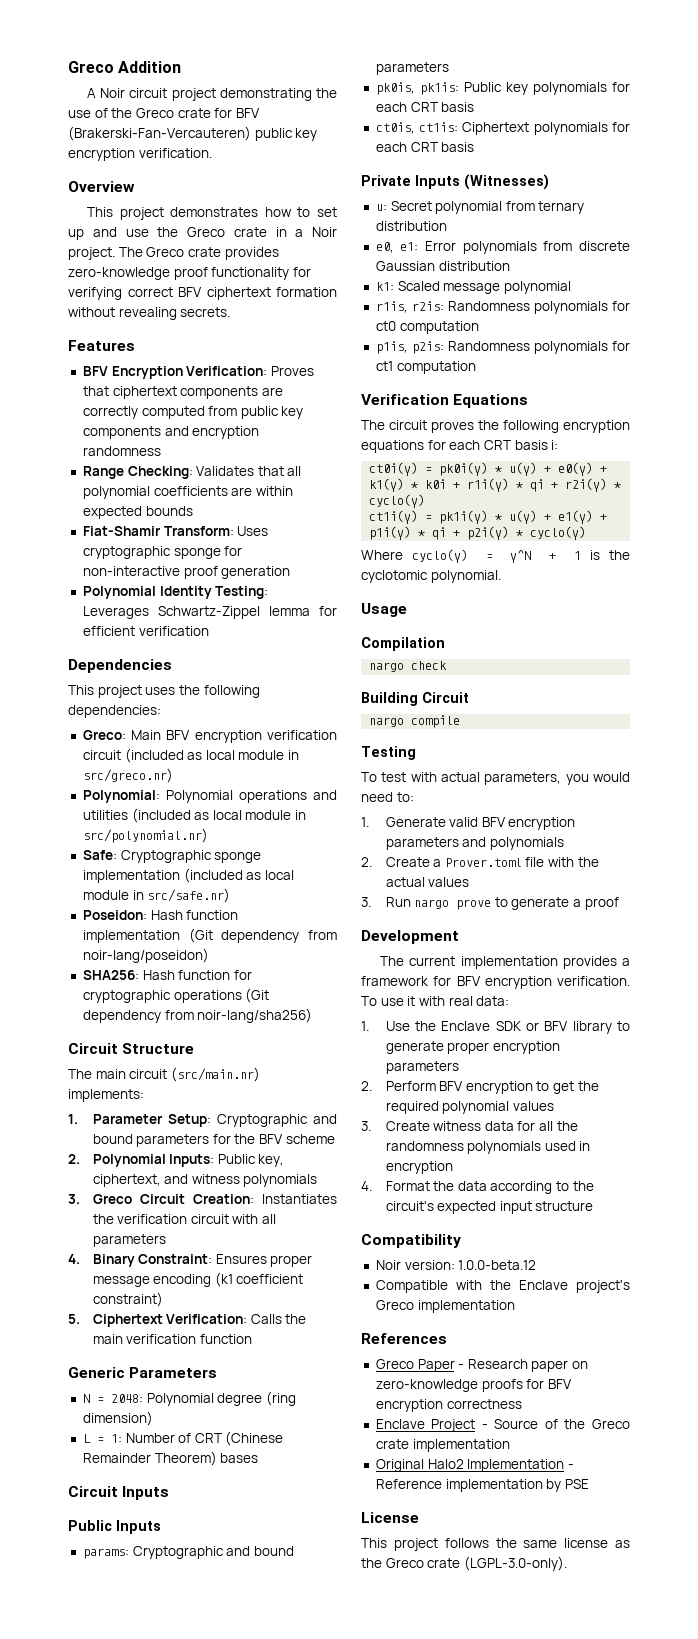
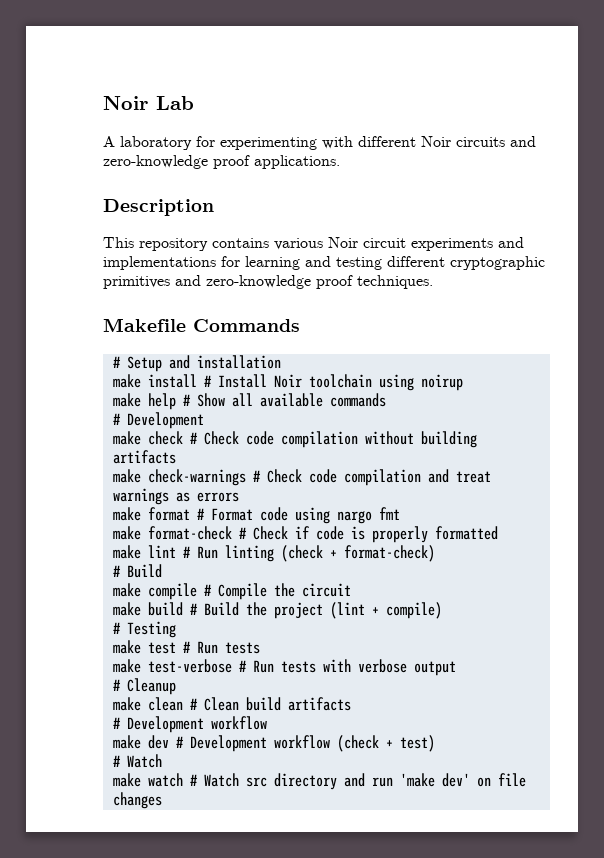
- Greco Addition
+ Noir Lab
- A Noir circuit project demonstrating the use of the Greco crate for BFV (Brakerski-Fan-Vercauteren) public key encryption verification.
- Overview
- This project demonstrates how to set up and use the Greco crate in a Noir project. The Greco crate provides zero-knowledge proof functionality for verifying correct BFV ciphertext formation without revealing secrets.
- Features
- BFV Encryption Verification: Proves that ciphertext components are correctly computed from public key components and encryption randomness
- Range Checking: Validates that all polynomial coefficients are within expected bounds
- Fiat-Shamir Transform: Uses cryptographic sponge for non-interactive proof generation
- Polynomial Identity Testing: Leverages Schwartz-Zippel lemma for efficient verification
- Dependencies
- This project uses the following dependencies:
- Greco: Main BFV encryption verification circuit (included as local module in src/greco.nr)
- Polynomial: Polynomial operations and utilities (included as local module in src/polynomial.nr)
- Safe: Cryptographic sponge implementation (included as local module in src/safe.nr)
- Poseidon: Hash function implementation (Git dependency from noir-lang/poseidon)
- SHA256: Hash function for cryptographic operations (Git dependency from noir-lang/sha256)
- Circuit Structure
- The main circuit (src/main.nr) implements:
- 1. Parameter Setup: Cryptographic and bound parameters for the BFV scheme
- 2. Polynomial Inputs: Public key, ciphertext, and witness polynomials
- 3. Greco Circuit Creation: Instantiates the verification circuit with all parameters
- 4. Binary Constraint: Ensures proper message encoding (k1 coefficient constraint)
- 5. Ciphertext Verification: Calls the main verification function
- Generic Parameters
- N = 2048: Polynomial degree (ring dimension)
- L = 1: Number of CRT (Chinese Remainder Theorem) bases
- Circuit Inputs
- Public Inputs
- params: Cryptographic and bound parameters
- pk0is, pk1is: Public key polynomials for each CRT basis
- ct0is, ct1is: Ciphertext polynomials for each CRT basis
- Private Inputs (Witnesses)
- u: Secret polynomial from ternary distribution
- e0, e1: Error polynomials from discrete Gaussian distribution
- k1: Scaled message polynomial
- r1is, r2is: Randomness polynomials for ct0 computation
- p1is, p2is: Randomness polynomials for ct1 computation
- Verification Equations
- The circuit proves the following encryption equations for each CRT basis i:
- ct0i(γ) = pk0i(γ) * u(γ) + e0(γ) + k1(γ) * k0i + r1i(γ) * qi + r2i(γ) * cyclo(γ)
- ct1i(γ) = pk1i(γ) * u(γ) + e1(γ) + p1i(γ) * qi + p2i(γ) * cyclo(γ)
- Where cyclo(γ) = γ^N + 1 is the cyclotomic polynomial.
- Usage
- Compilation
- nargo check
- Building Circuit
- nargo compile
- Testing
- To test with actual parameters, you would need to:
- 1. Generate valid BFV encryption parameters and polynomials
- 2. Create a Prover.toml file with the actual values
- 3. Run nargo prove to generate a proof
- Development
- The current implementation provides a framework for BFV encryption verification. To use it with real data:
- 1. Use the Enclave SDK or BFV library to generate proper encryption parameters
- 2. Perform BFV encryption to get the required polynomial values
- 3. Create witness data for all the randomness polynomials used in encryption
- 4. Format the data according to the circuit's expected input structure
- Compatibility
- Noir version: 1.0.0-beta.12
- Compatible with the Enclave project's Greco implementation
- References
- Greco Paper - Research paper on zero-knowledge proofs for BFV encryption correctness
- Enclave Project - Source of the Greco crate implementation
- Original Halo2 Implementation - Reference implementation by PSE
- License
- This project follows the same license as the Greco crate (LGPL-3.0-only).
+ A laboratory for experimenting with different Noir circuits and zero-knowledge proof applications.
+ Description
+ This repository contains various Noir circuit experiments and implementations for learning and testing different cryptographic primitives and zero-knowledge proof techniques.
+ Makefile Commands
+ # Setup and installation
+ make install # Install Noir toolchain using noirup
+ make help # Show all available commands
+ # Development
+ make check # Check code compilation without building artifacts
+ make check-warnings # Check code compilation and treat warnings as errors
+ make format # Format code using nargo fmt
+ make format-check # Check if code is properly formatted
+ make lint # Run linting (check + format-check)
+ # Build
+ make compile # Compile the circuit
+ make build # Build the project (lint + compile)
+ # Testing
+ make test # Run tests
+ make test-verbose # Run tests with verbose output
+ # Cleanup
+ make clean # Clean build artifacts
+ # Development workflow
+ make dev # Development workflow (check + test)
+ # Watch
+ make watch # Watch src directory and run 'make dev' on file changes

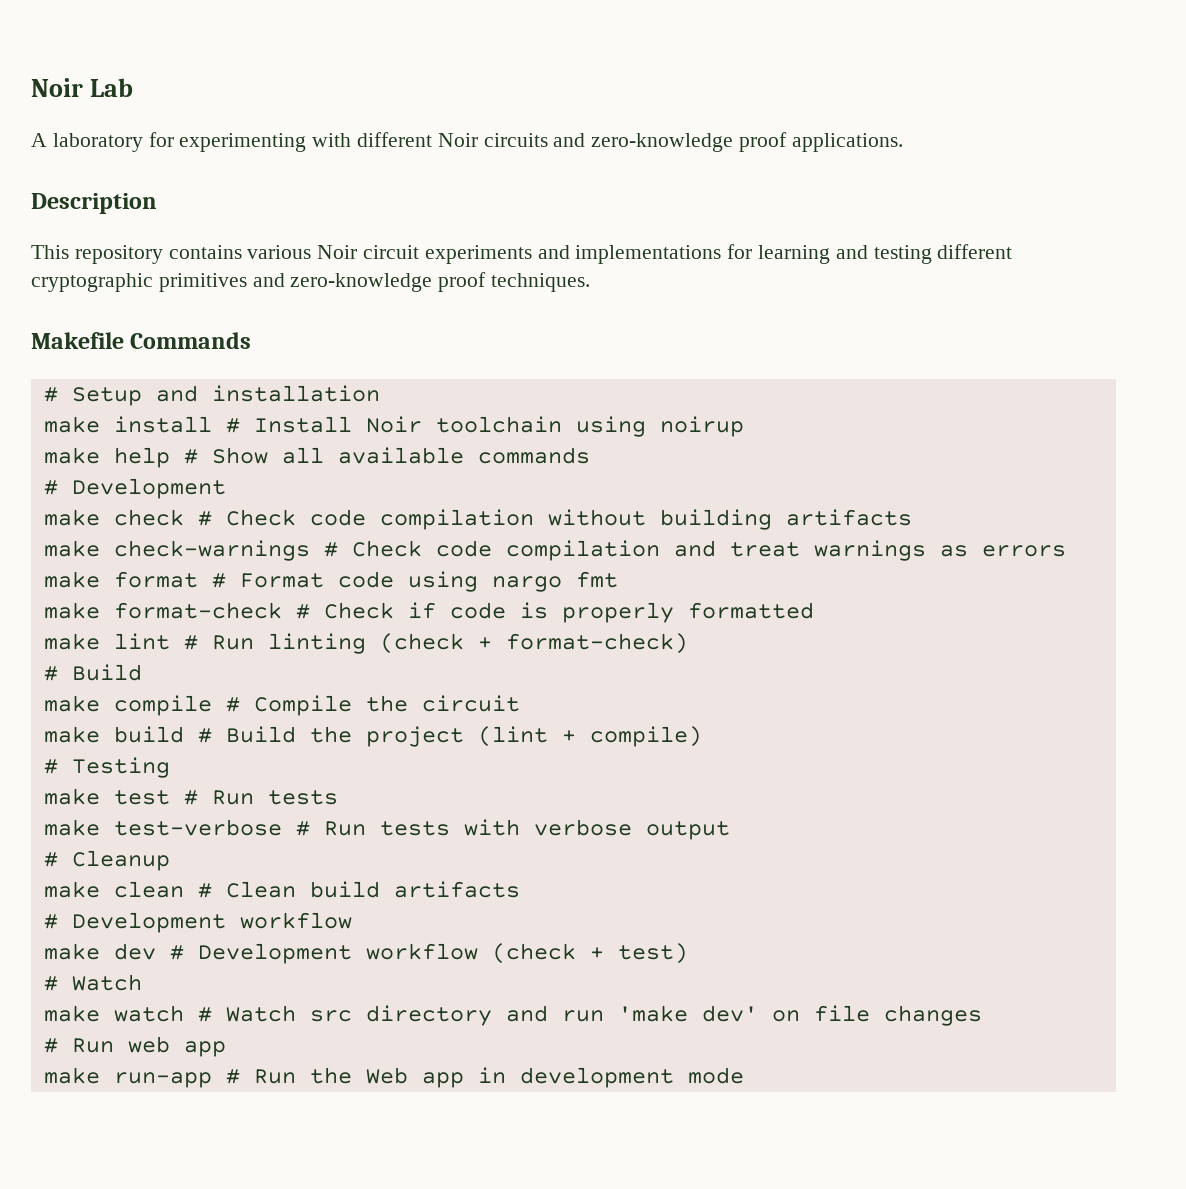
+ # Run web app
+ make run-app # Run the Web app in development mode

